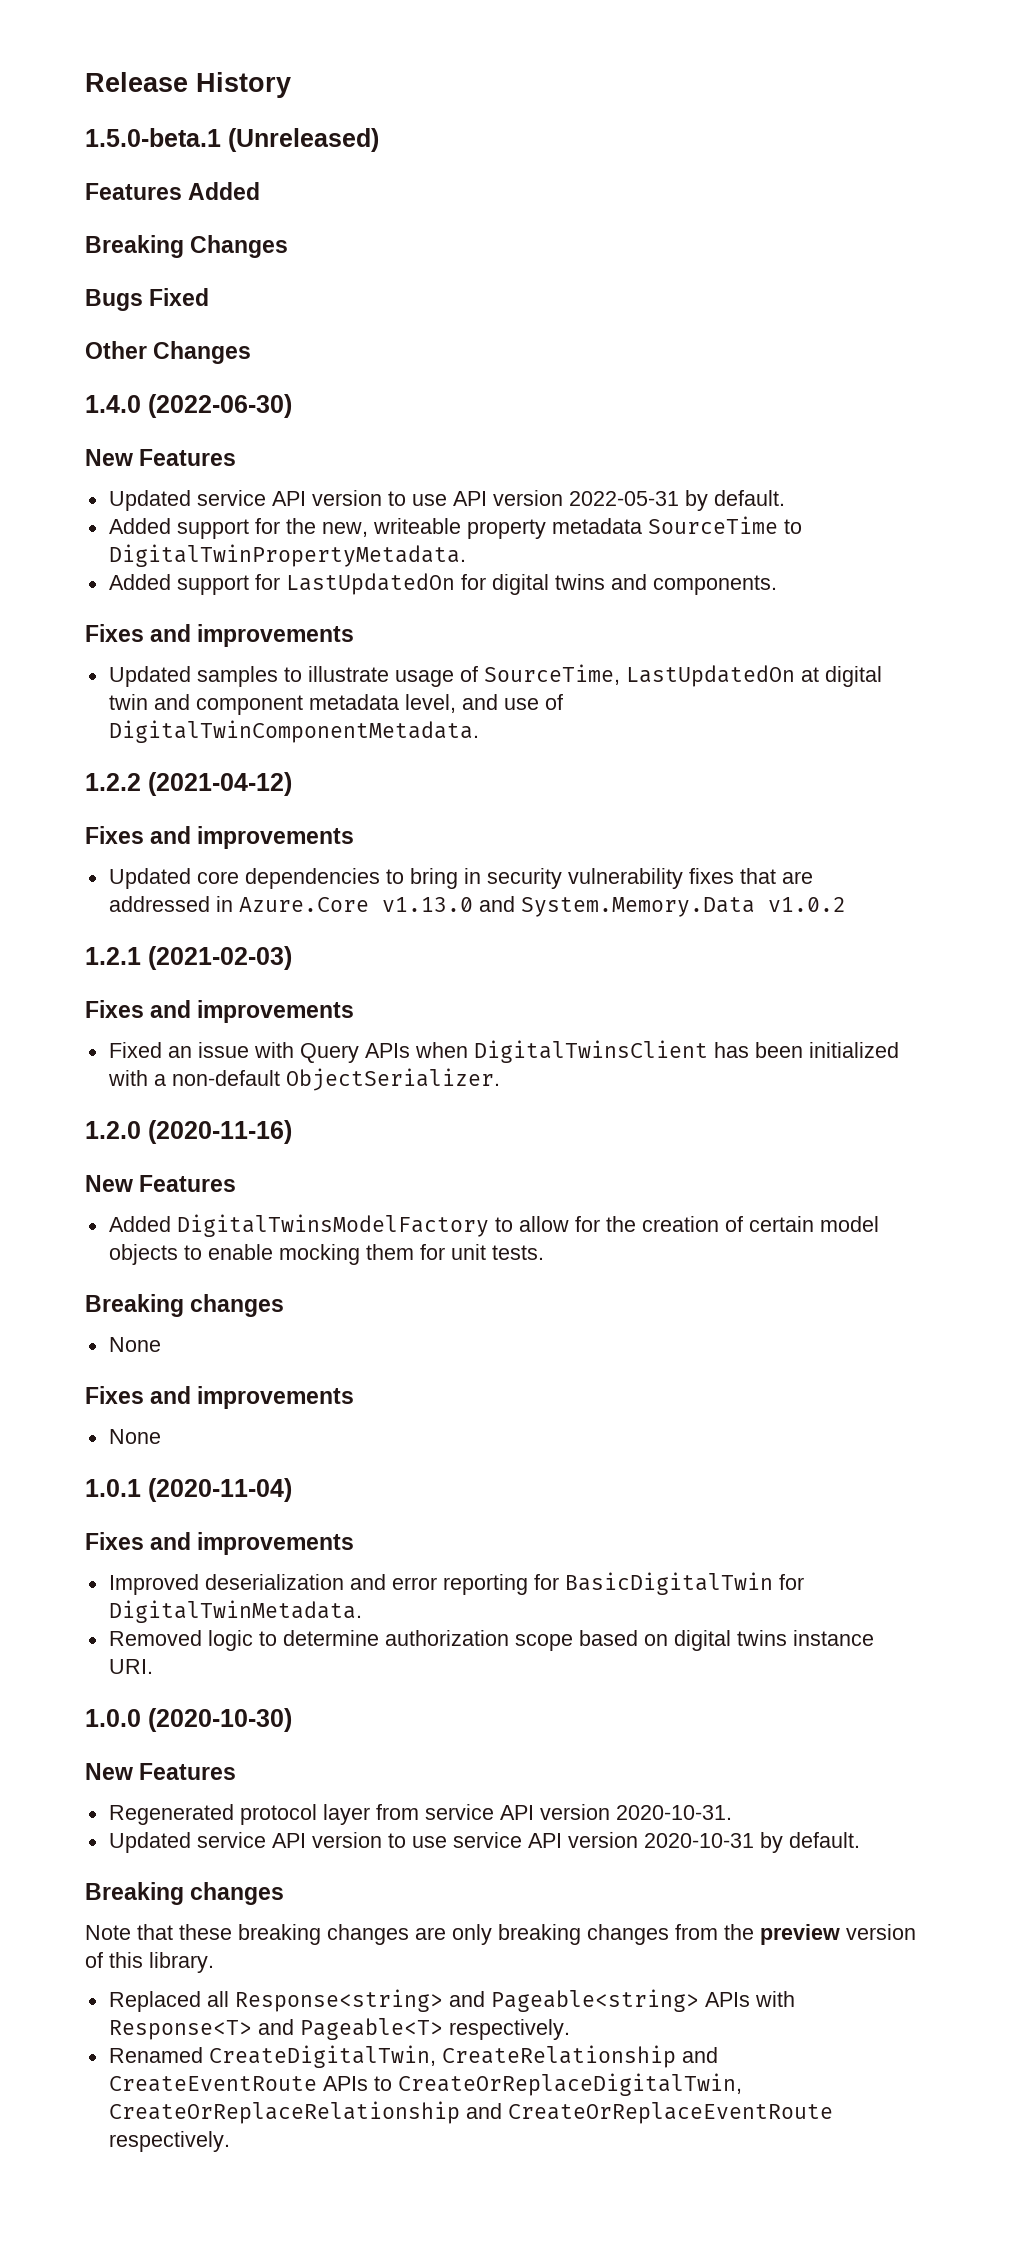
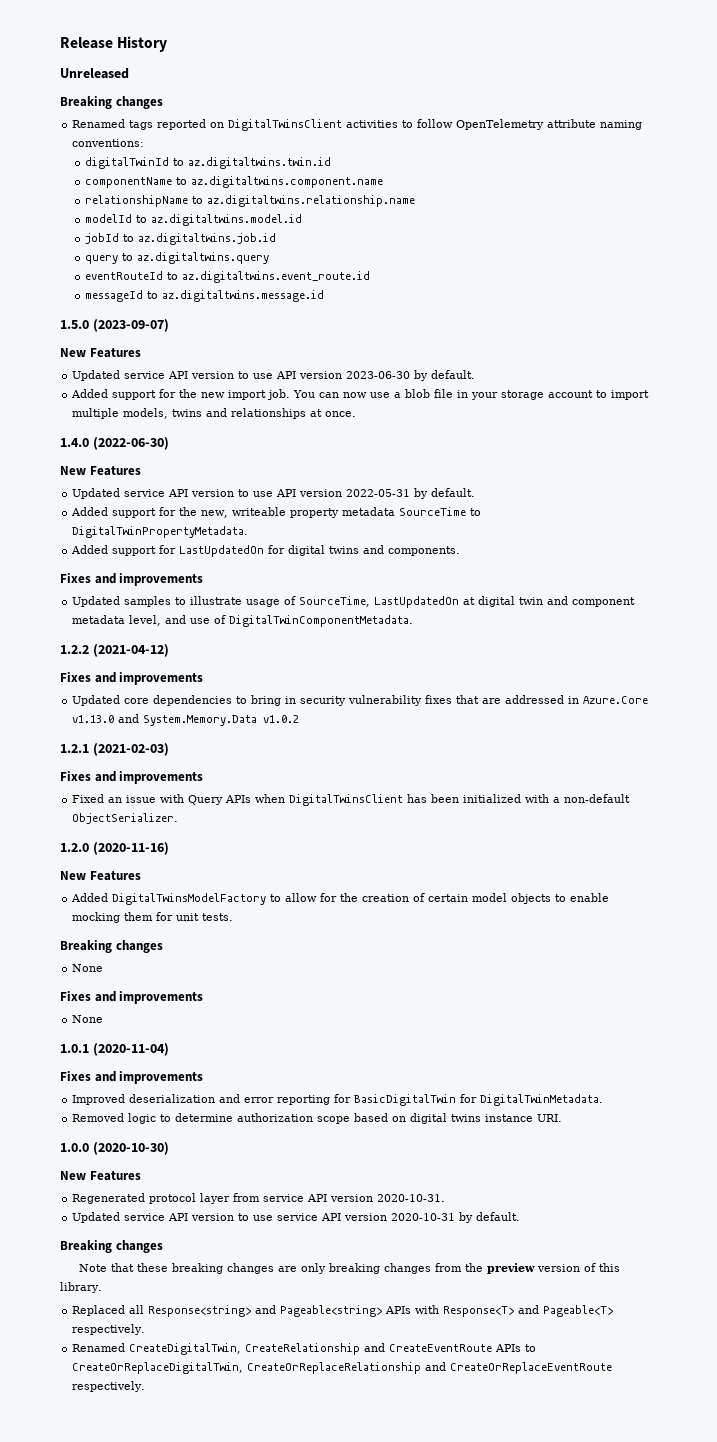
- 1.5.0-beta.1 (Unreleased)
- Features Added
- Breaking Changes
- Bugs Fixed
- Other Changes
+ Unreleased
+ Breaking changes
+ Renamed tags reported on DigitalTwinsClient activities to follow OpenTelemetry attribute naming conventions:
+ digitalTwinId to az.digitaltwins.twin.id
+ componentName to az.digitaltwins.component.name
+ relationshipName to az.digitaltwins.relationship.name
+ modelId to az.digitaltwins.model.id
+ jobId to az.digitaltwins.job.id
+ query to az.digitaltwins.query
+ eventRouteId to az.digitaltwins.event_route.id
+ messageId to az.digitaltwins.message.id
+ 1.5.0 (2023-09-07)
+ New Features
+ Updated service API version to use API version 2023-06-30 by default.
+ Added support for the new import job. You can now use a blob file in your storage account to import multiple models, twins and relationships at once.

